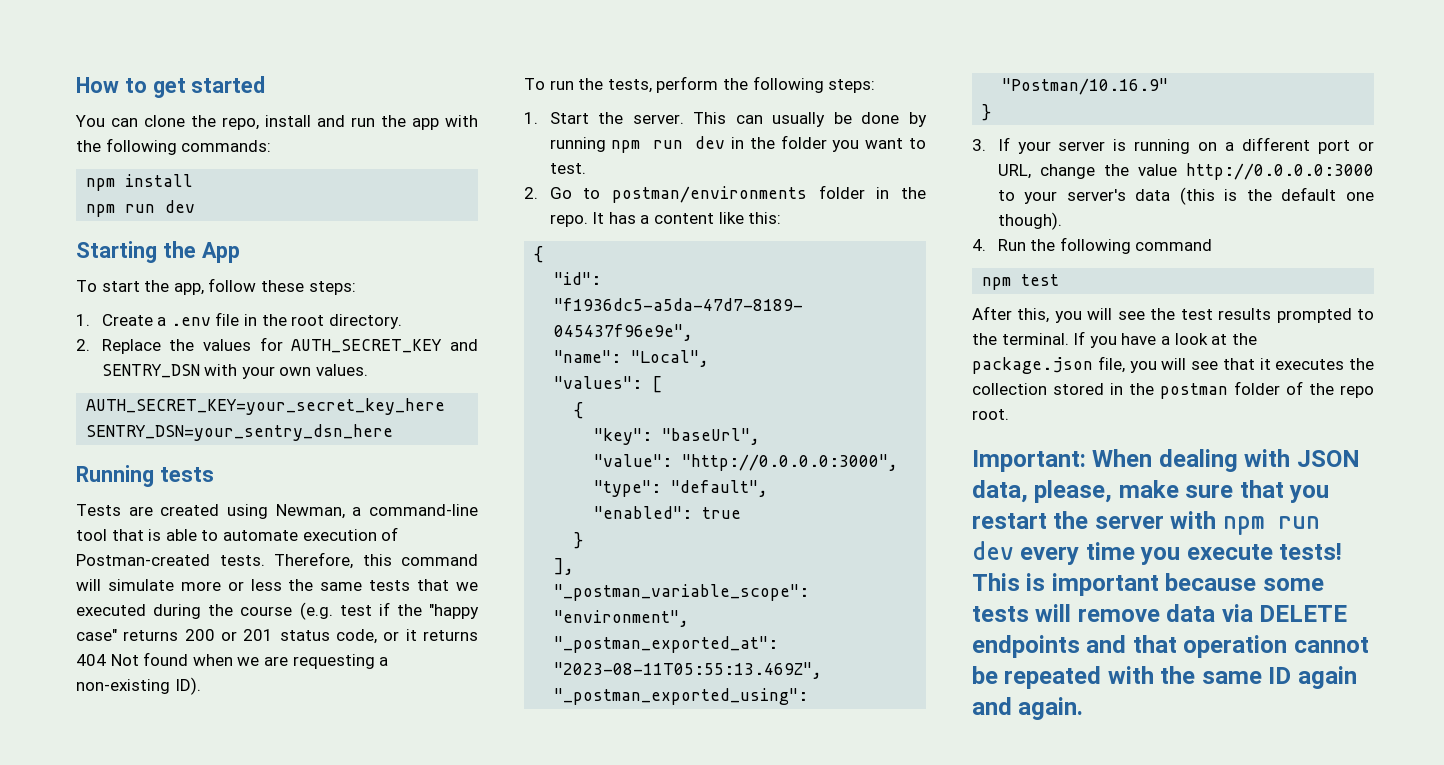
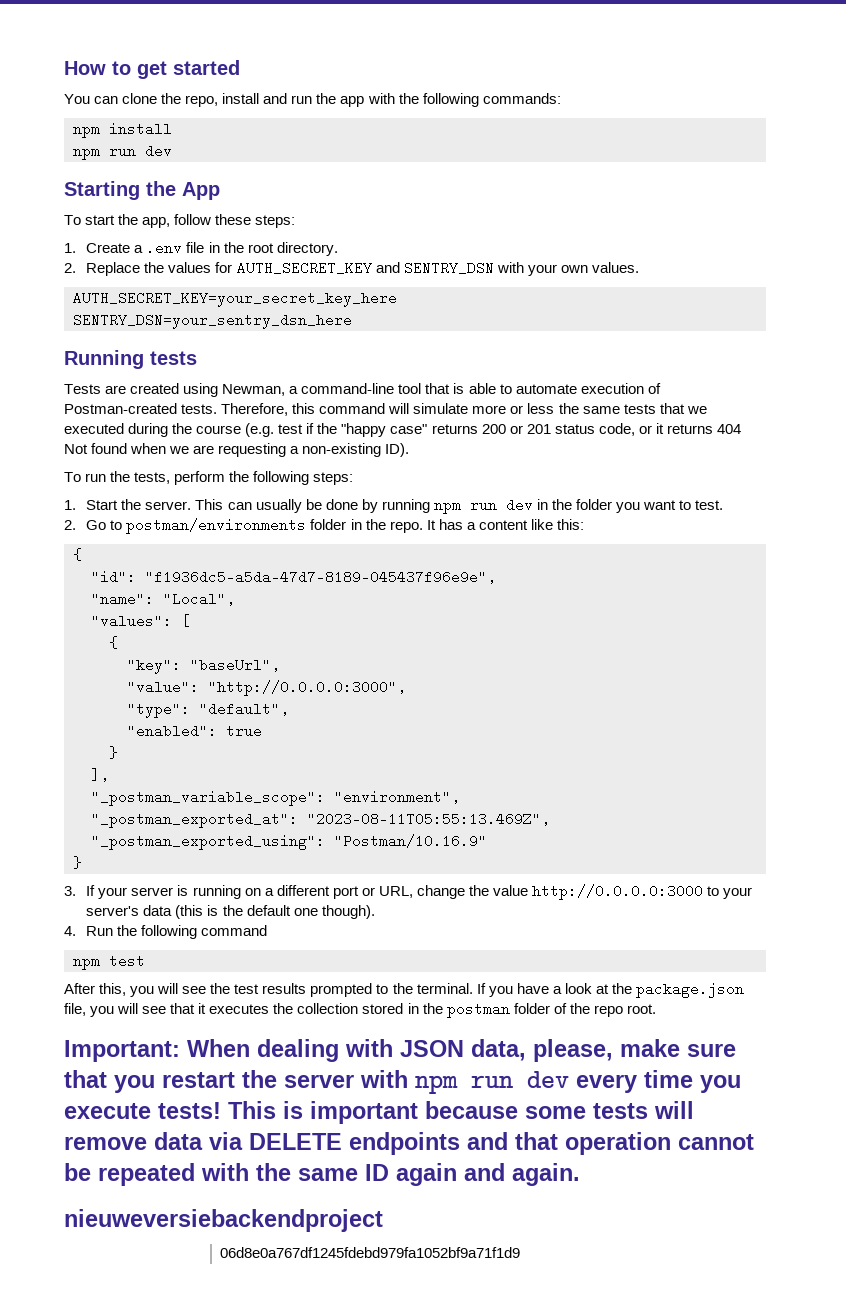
+ nieuweversiebackendproject
+ 06d8e0a767df1245fdebd979fa1052bf9a71f1d9

